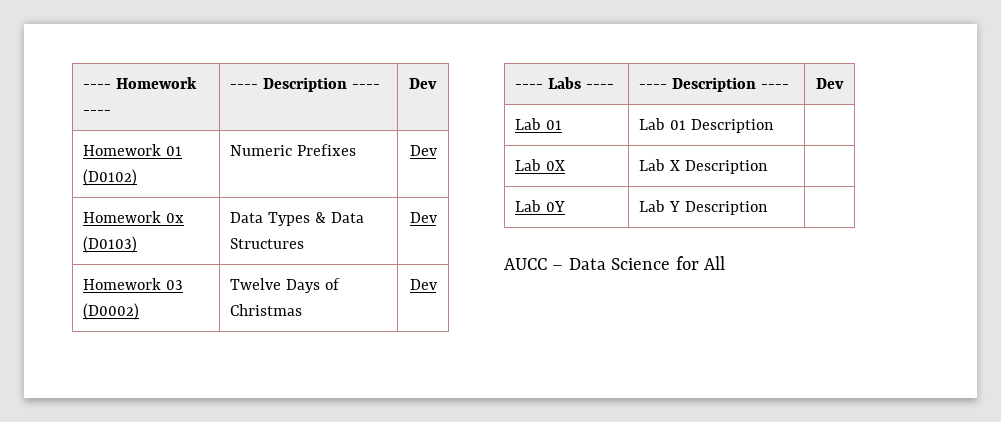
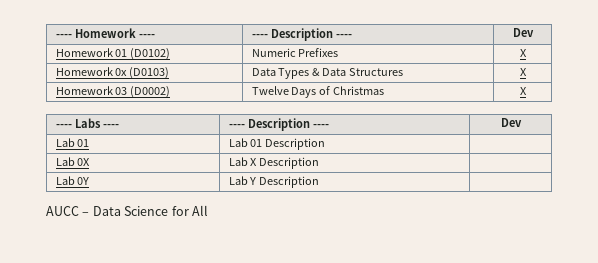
- Homework 01 (D0102) | Numeric Prefixes | Dev
+ Homework 01 (D0102) | Numeric Prefixes | X
- Homework 0x (D0103) | Data Types & Data Structures | Dev
+ Homework 0x (D0103) | Data Types & Data Structures | X
- Homework 03 (D0002) | Twelve Days of Christmas | Dev
+ Homework 03 (D0002) | Twelve Days of Christmas | X

